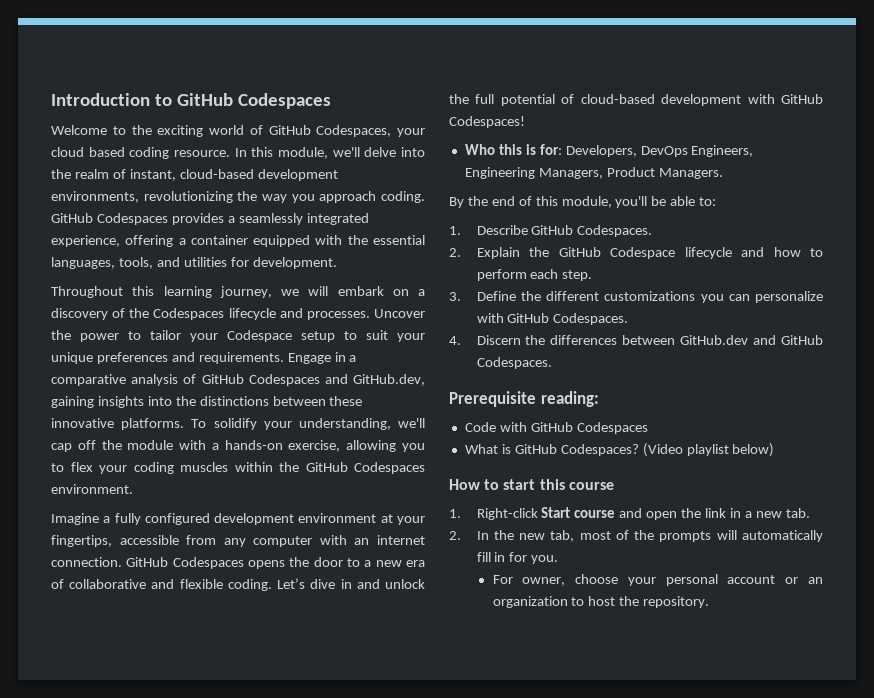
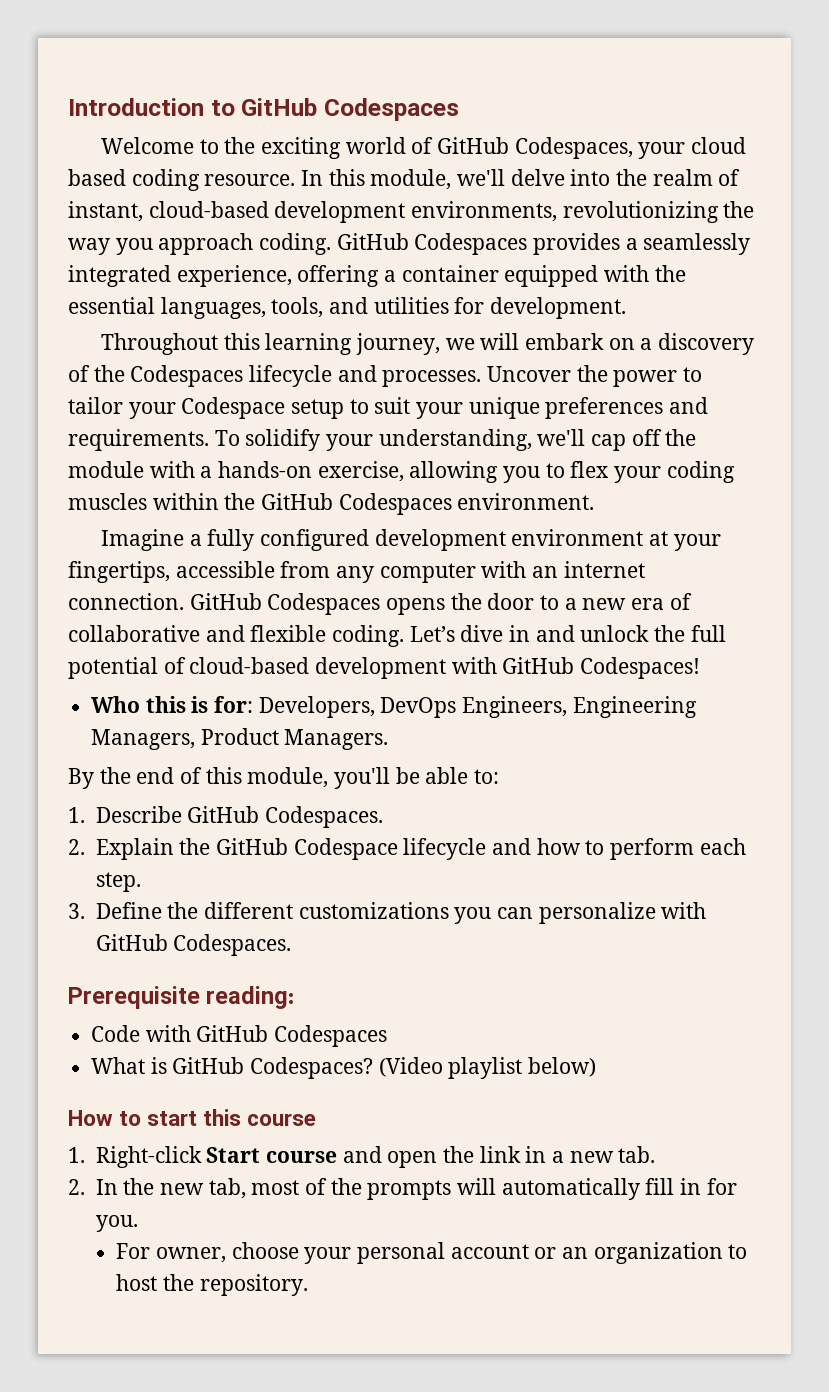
- Engage in a comparative analysis of GitHub Codespaces and GitHub.dev, gaining insights into the distinctions between these innovative platforms.
- 4. Discern the differences between GitHub.dev and GitHub Codespaces.

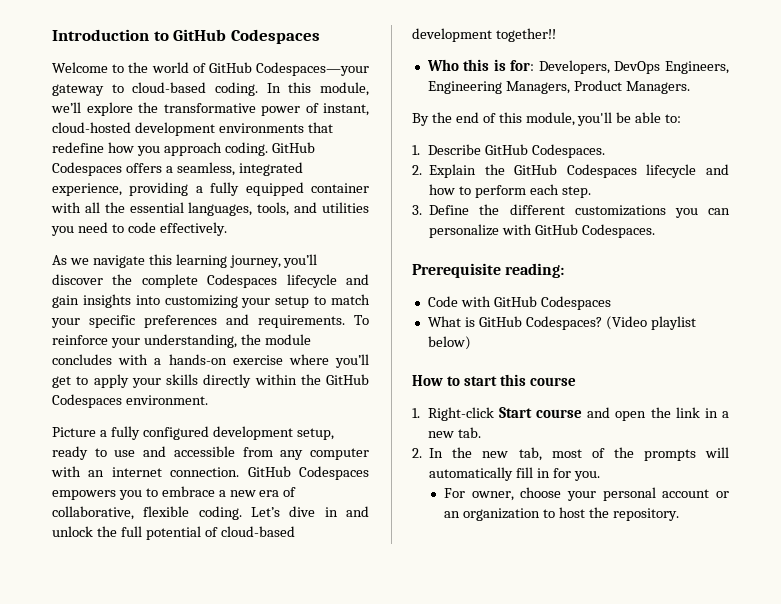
- Welcome to the exciting world of GitHub Codespaces, your cloud based coding resource. In this module, we'll delve into the realm of instant, cloud-based development environments, revolutionizing the way you approach coding.
+ Welcome to the world of GitHub Codespaces—your gateway to cloud-based coding. In this module, we’ll explore the transformative power of instant, cloud-hosted development environments that redefine how you approach coding.
- GitHub Codespaces provides a seamlessly integrated experience, offering a container equipped with the essential languages, tools, and utilities for development.
- Throughout this learning journey, we will embark on a discovery of the Codespaces lifecycle and processes. Uncover the power to tailor your Codespace setup to suit your unique preferences and requirements.
+ GitHub Codespaces offers a seamless, integrated experience, providing a fully equipped container with all the essential languages, tools, and utilities you need to code effectively.
+ As we navigate this learning journey, you’ll discover the complete Codespaces lifecycle and gain insights into customizing your setup to match your specific preferences and requirements.
- To solidify your understanding, we'll cap off the module with a hands-on exercise, allowing you to flex your coding muscles within the GitHub Codespaces environment.
+ To reinforce your understanding, the module concludes with a hands-on exercise where you’ll get to apply your skills directly within the GitHub Codespaces environment.
- Imagine a fully configured development environment at your fingertips, accessible from any computer with an internet connection.
+ Picture a fully configured development setup, ready to use and accessible from any computer with an internet connection.
- GitHub Codespaces opens the door to a new era of collaborative and flexible coding.
+ GitHub Codespaces empowers you to embrace a new era of collaborative, flexible coding.
- Let’s dive in and unlock the full potential of cloud-based development with GitHub Codespaces!
+ Let’s dive in and unlock the full potential of cloud-based development together!!
- 2. Explain the GitHub Codespace lifecycle and how to perform each step.
+ 2. Explain the GitHub Codespaces lifecycle and how to perform each step.

